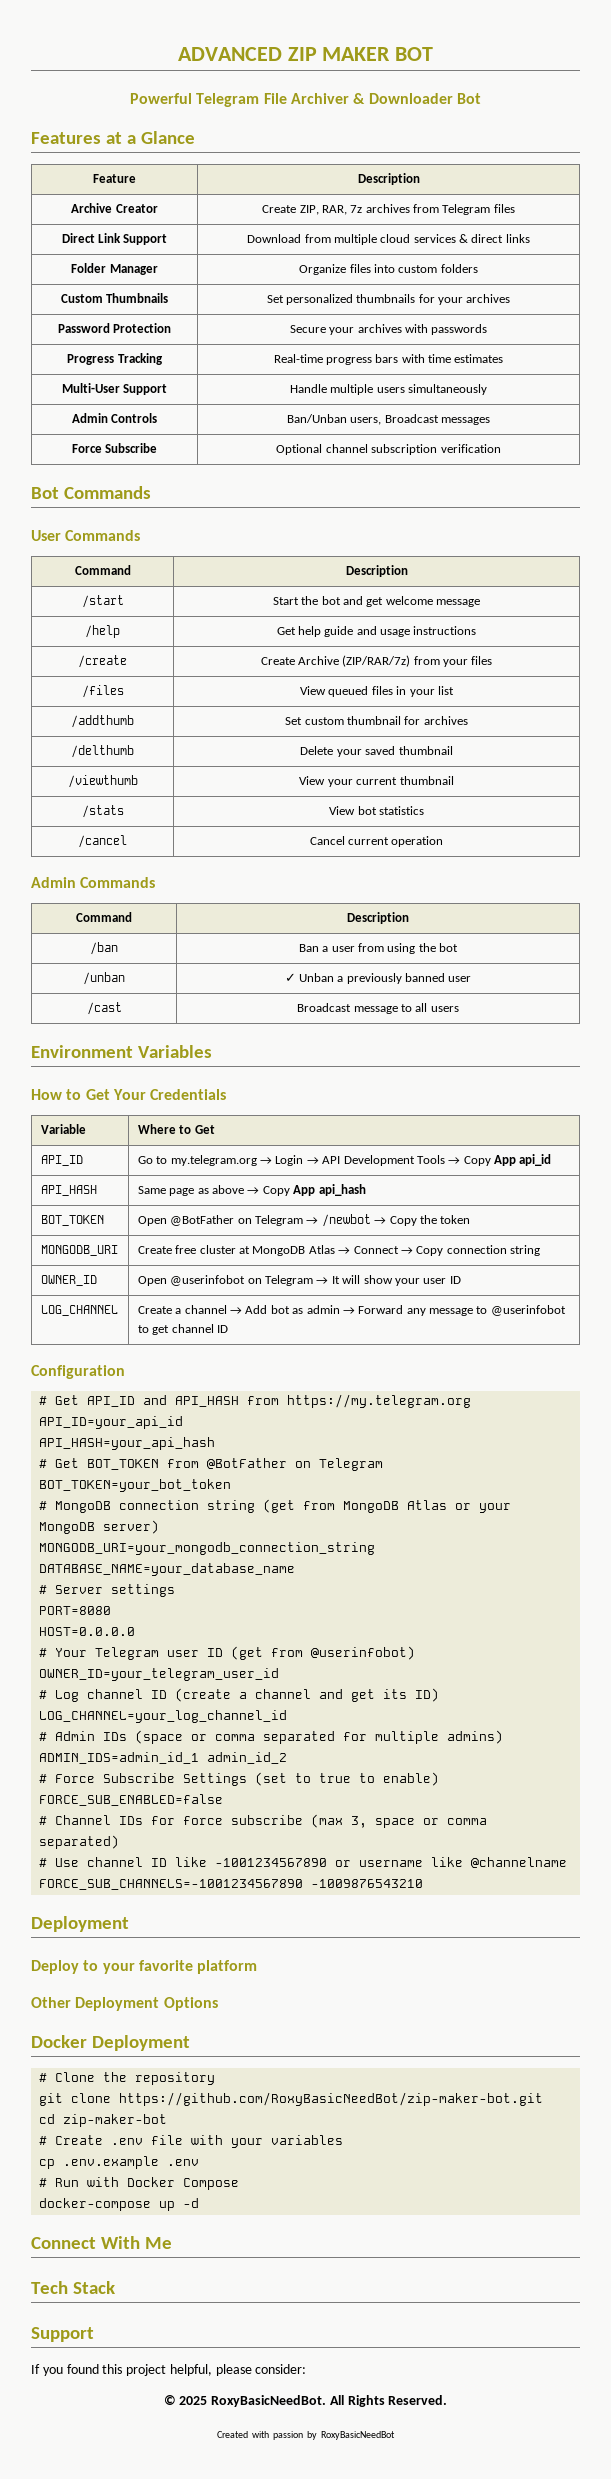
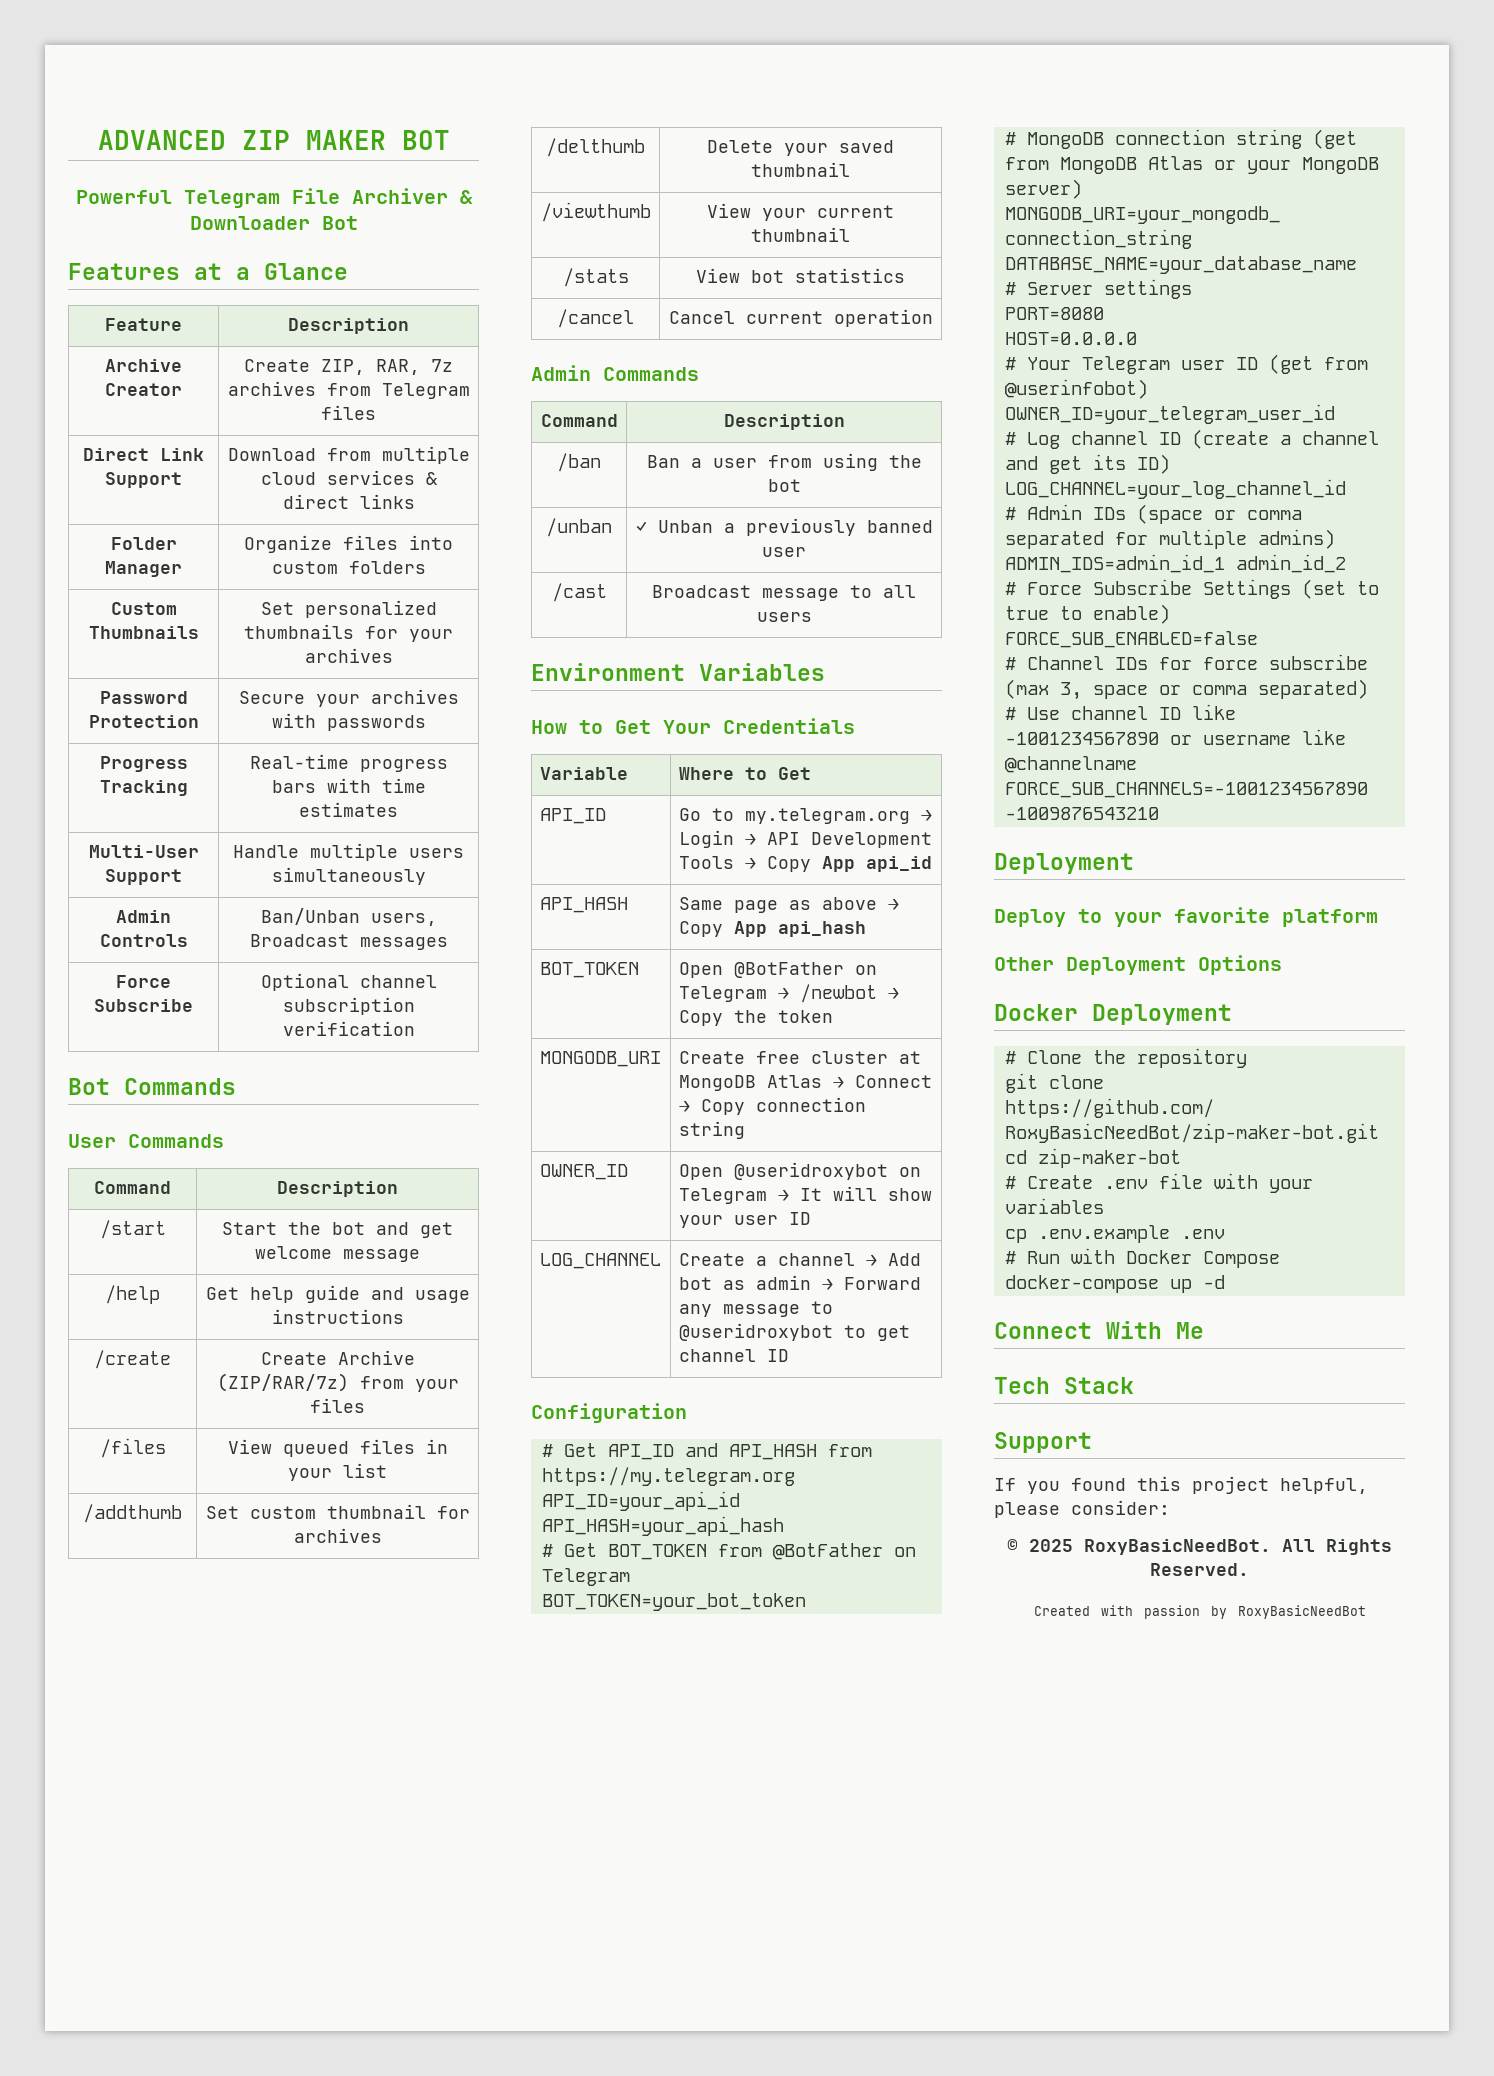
- OWNER_ID | Open @userinfobot on Telegram → It will show your user ID
+ OWNER_ID | Open @useridroxybot on Telegram → It will show your user ID
- LOG_CHANNEL | Create a channel → Add bot as admin → Forward any message to @userinfobot to get channel ID
+ LOG_CHANNEL | Create a channel → Add bot as admin → Forward any message to @useridroxybot to get channel ID

